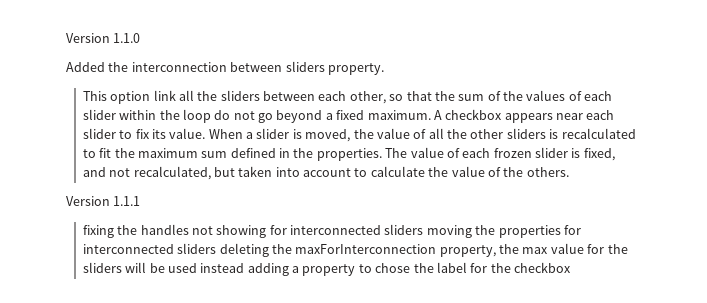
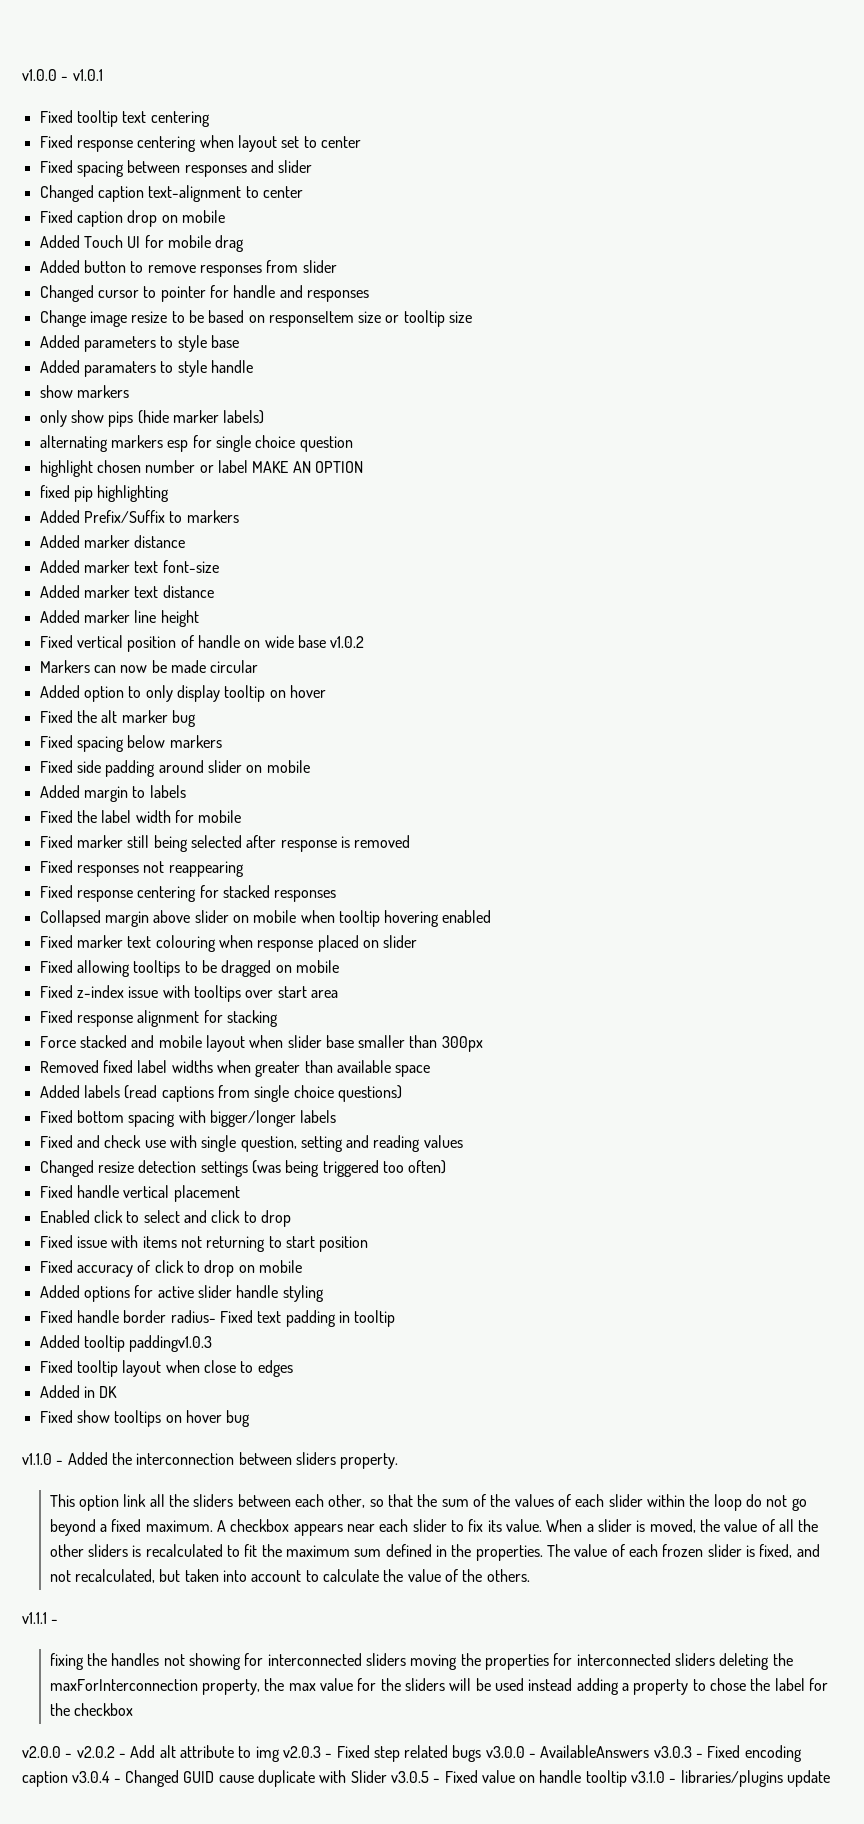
- Version 1.1.0
- Added the interconnection between sliders property.
+ v1.0.0 - v1.0.1
+ Fixed tooltip text centering
+ Fixed response centering when layout set to center
+ Fixed spacing between responses and slider
+ Changed caption text-alignment to center
+ Fixed caption drop on mobile
+ Added Touch UI for mobile drag
+ Added button to remove responses from slider
+ Changed cursor to pointer for handle and responses
+ Change image resize to be based on responseItem size or tooltip size
+ Added parameters to style base
+ Added paramaters to style handle
+ show markers
+ only show pips (hide marker labels)
+ alternating markers esp for single choice question
+ highlight chosen number or label MAKE AN OPTION
+ fixed pip highlighting
+ Added Prefix/Suffix to markers
+ Added marker distance
+ Added marker text font-size
+ Added marker text distance
+ Added marker line height
+ Fixed vertical position of handle on wide base v1.0.2
+ Markers can now be made circular
+ Added option to only display tooltip on hover
+ Fixed the alt marker bug
+ Fixed spacing below markers
+ Fixed side padding around slider on mobile
+ Added margin to labels
+ Fixed the label width for mobile
+ Fixed marker still being selected after response is removed
+ Fixed responses not reappearing
+ Fixed response centering for stacked responses
+ Collapsed margin above slider on mobile when tooltip hovering enabled
+ Fixed marker text colouring when response placed on slider
+ Fixed allowing tooltips to be dragged on mobile
+ Fixed z-index issue with tooltips over start area
+ Fixed response alignment for stacking
+ Force stacked and mobile layout when slider base smaller than 300px
+ Removed fixed label widths when greater than available space
+ Added labels (read captions from single choice questions)
+ Fixed bottom spacing with bigger/longer labels
+ Fixed and check use with single question, setting and reading values
+ Changed resize detection settings (was being triggered too often)
+ Fixed handle vertical placement
+ Enabled click to select and click to drop
+ Fixed issue with items not returning to start position
+ Fixed accuracy of click to drop on mobile
+ Added options for active slider handle styling
+ Fixed handle border radius- Fixed text padding in tooltip
+ Added tooltip paddingv1.0.3
+ Fixed tooltip layout when close to edges
+ Added in DK
+ Fixed show tooltips on hover bug
+ v1.1.0 - Added the interconnection between sliders property.
- Version 1.1.1
+ v1.1.1 -
+ v2.0.0 - v2.0.2 - Add alt attribute to img v2.0.3 - Fixed step related bugs v3.0.0 - AvailableAnswers v3.0.3 - Fixed encoding caption v3.0.4 - Changed GUID cause duplicate with Slider v3.0.5 - Fixed value on handle tooltip v3.1.0 - libraries/plugins update

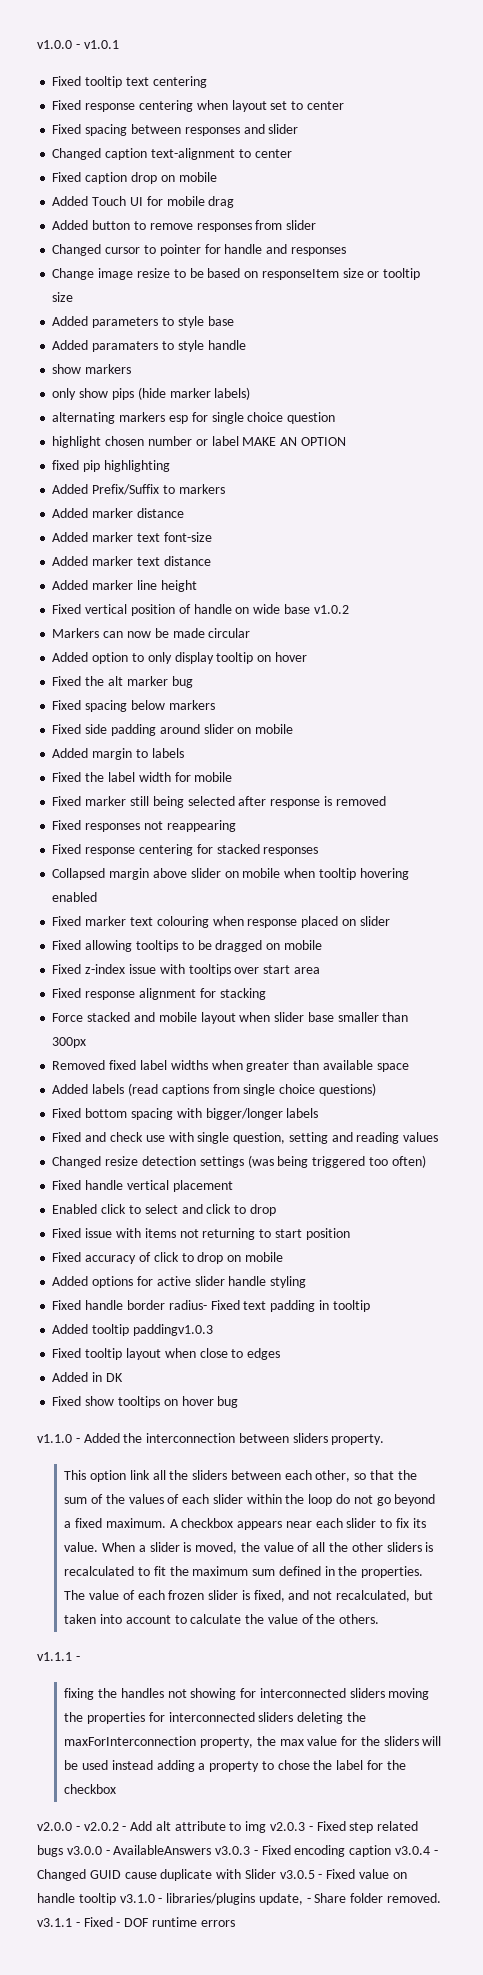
- v2.0.0 - v2.0.2 - Add alt attribute to img v2.0.3 - Fixed step related bugs v3.0.0 - AvailableAnswers v3.0.3 - Fixed encoding caption v3.0.4 - Changed GUID cause duplicate with Slider v3.0.5 - Fixed value on handle tooltip v3.1.0 - libraries/plugins update
+ v2.0.0 - v2.0.2 - Add alt attribute to img v2.0.3 - Fixed step related bugs v3.0.0 - AvailableAnswers v3.0.3 - Fixed encoding caption v3.0.4 - Changed GUID cause duplicate with Slider v3.0.5 - Fixed value on handle tooltip v3.1.0 - libraries/plugins update, - Share folder removed. v3.1.1 - Fixed - DOF runtime errors

